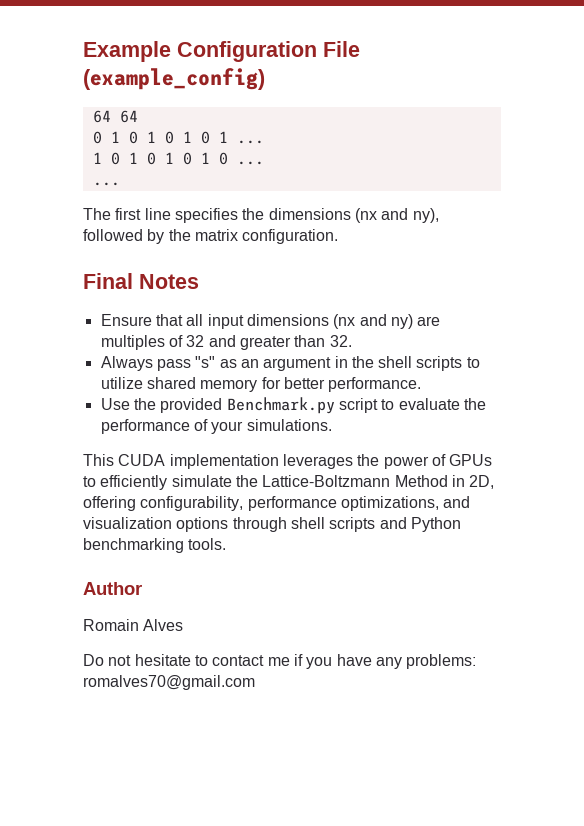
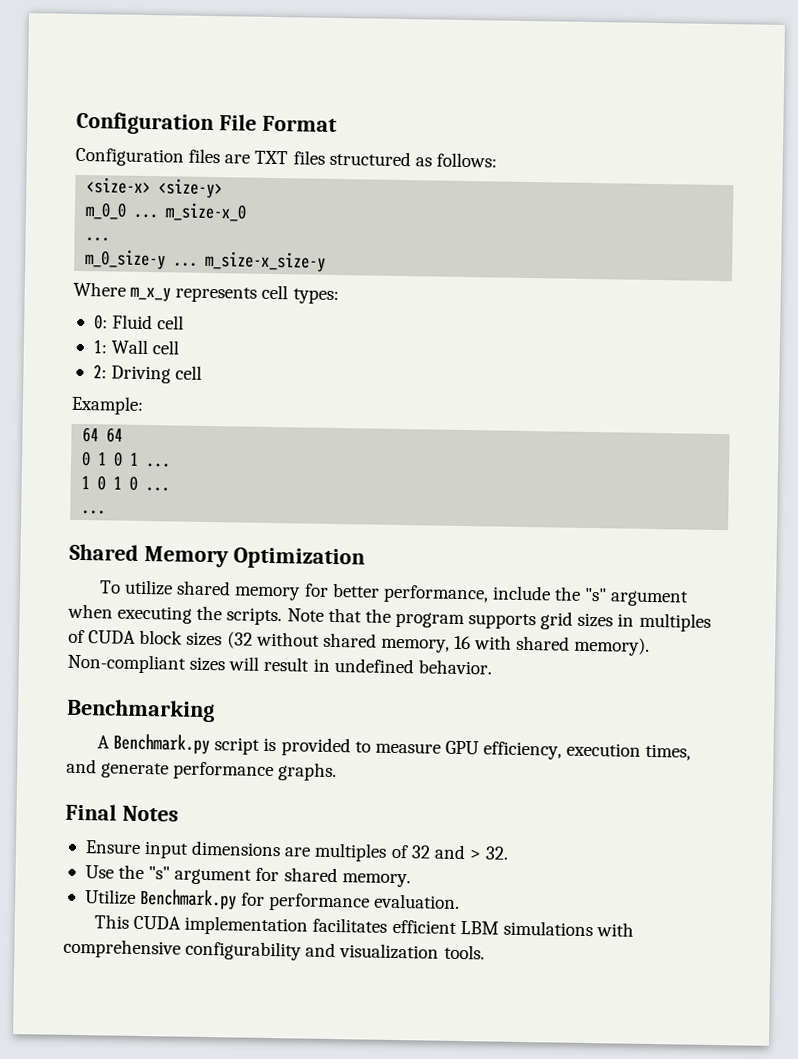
- Example Configuration File (example_config)
+ Configuration File Format
+ Configuration files are TXT files structured as follows:
+ <size-x> <size-y>
+ m_0_0 ... m_size-x_0
+ ...
+ m_0_size-y ... m_size-x_size-y
+ Where m_x_y represents cell types:
+ 0: Fluid cell
+ 1: Wall cell
+ 2: Driving cell
+ Example:
- 0 1 0 1 0 1 0 1 ...
+ 0 1 0 1 ...
- 1 0 1 0 1 0 1 0 ...
+ 1 0 1 0 ...
  ...
- The first line specifies the dimensions (nx and ny), followed by the matrix configuration.
+ Shared Memory Optimization
+ To utilize shared memory for better performance, include the "s" argument when executing the scripts. Note that the program supports grid sizes in multiples of CUDA block sizes (32 without shared memory, 16 with shared memory). Non-compliant sizes will result in undefined behavior.
+ Benchmarking
+ A Benchmark.py script is provided to measure GPU efficiency, execution times, and generate performance graphs.
  Final Notes
- Ensure that all input dimensions (nx and ny) are multiples of 32 and greater than 32.
+ Ensure input dimensions are multiples of 32 and > 32.
- Always pass "s" as an argument in the shell scripts to utilize shared memory for better performance.
- Use the provided Benchmark.py script to evaluate the performance of your simulations.
- This CUDA implementation leverages the power of GPUs to efficiently simulate the Lattice-Boltzmann Method in 2D, offering configurability, performance optimizations, and visualization options through shell scripts and Python benchmarking tools.
- Author
- Romain Alves
- Do not hesitate to contact me if you have any problems: romalves70@gmail.com
+ Use the "s" argument for shared memory.
+ Utilize Benchmark.py for performance evaluation.
+ This CUDA implementation facilitates efficient LBM simulations with comprehensive configurability and visualization tools.

